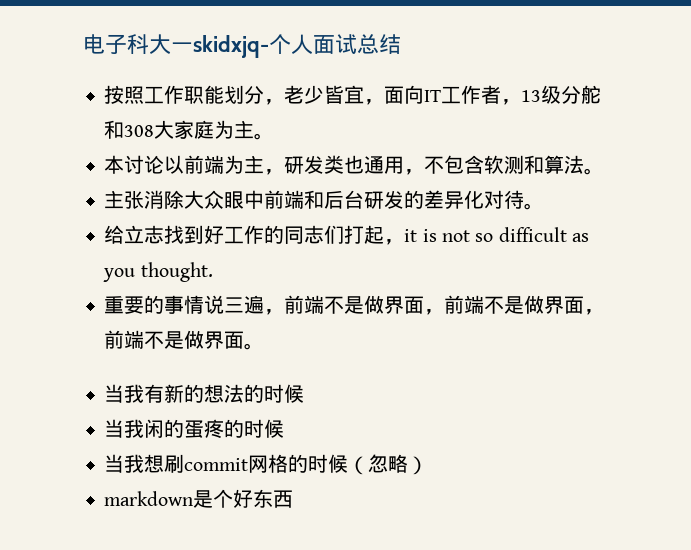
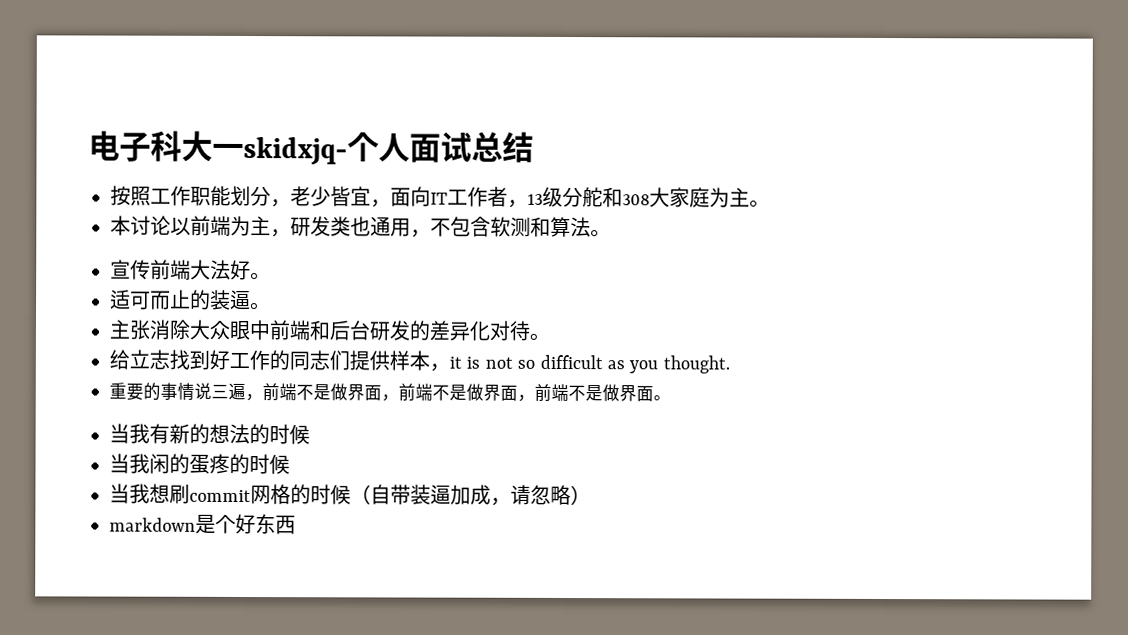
+ 宣传前端大法好。
+ 适可而止的装逼。
- 给立志找到好工作的同志们打起，it is not so difficult as you thought.
+ 给立志找到好工作的同志们提供样本，it is not so difficult as you thought.
- 当我想刷commit网格的时候（忽略）
+ 当我想刷commit网格的时候（自带装逼加成，请忽略）

